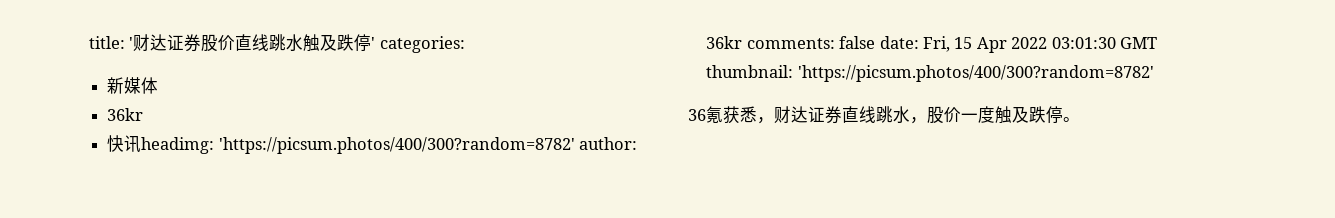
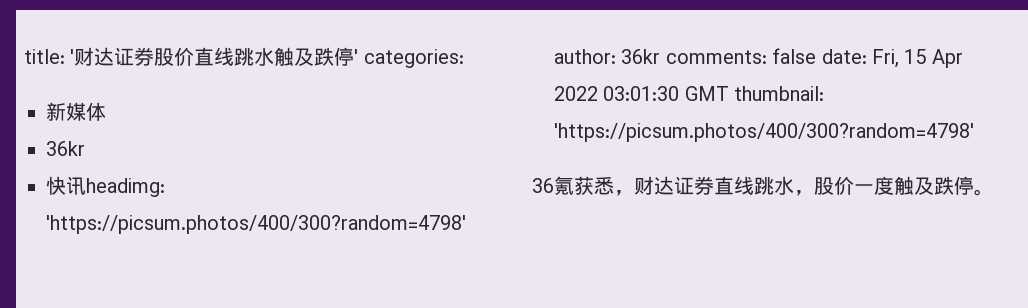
- 快讯headimg: 'https://picsum.photos/400/300?random=8782' author: 36kr comments: false date: Fri, 15 Apr 2022 03:01:30 GMT thumbnail: 'https://picsum.photos/400/300?random=8782'
+ 快讯headimg: 'https://picsum.photos/400/300?random=4798' author: 36kr comments: false date: Fri, 15 Apr 2022 03:01:30 GMT thumbnail: 'https://picsum.photos/400/300?random=4798'

